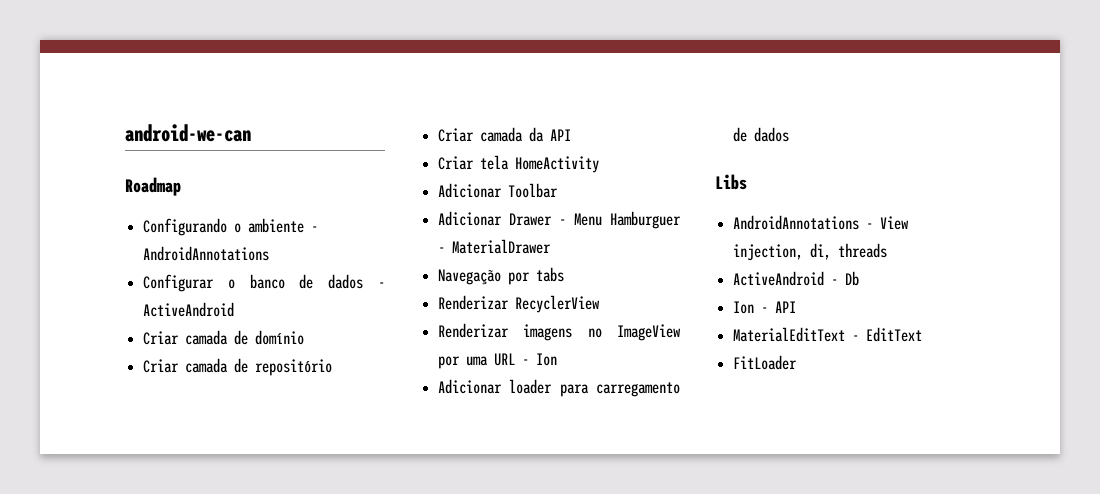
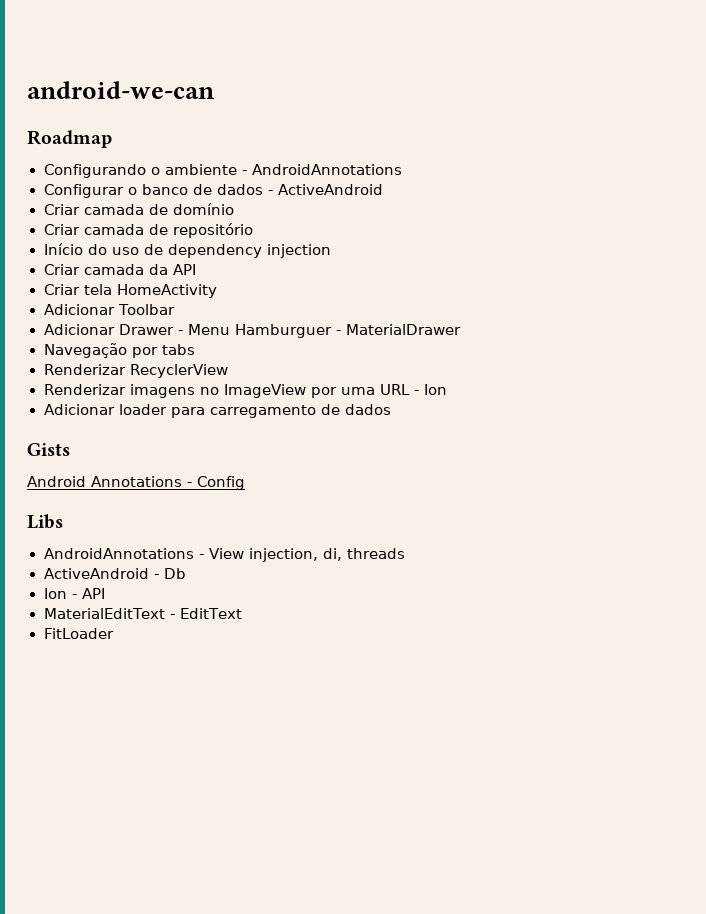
+ Início do uso de dependency injection
+ Gists
+ Android Annotations - Config

